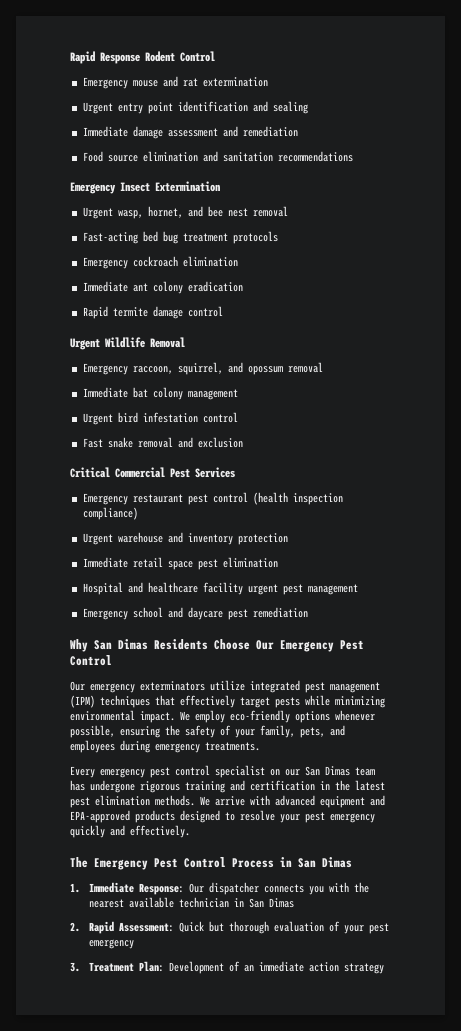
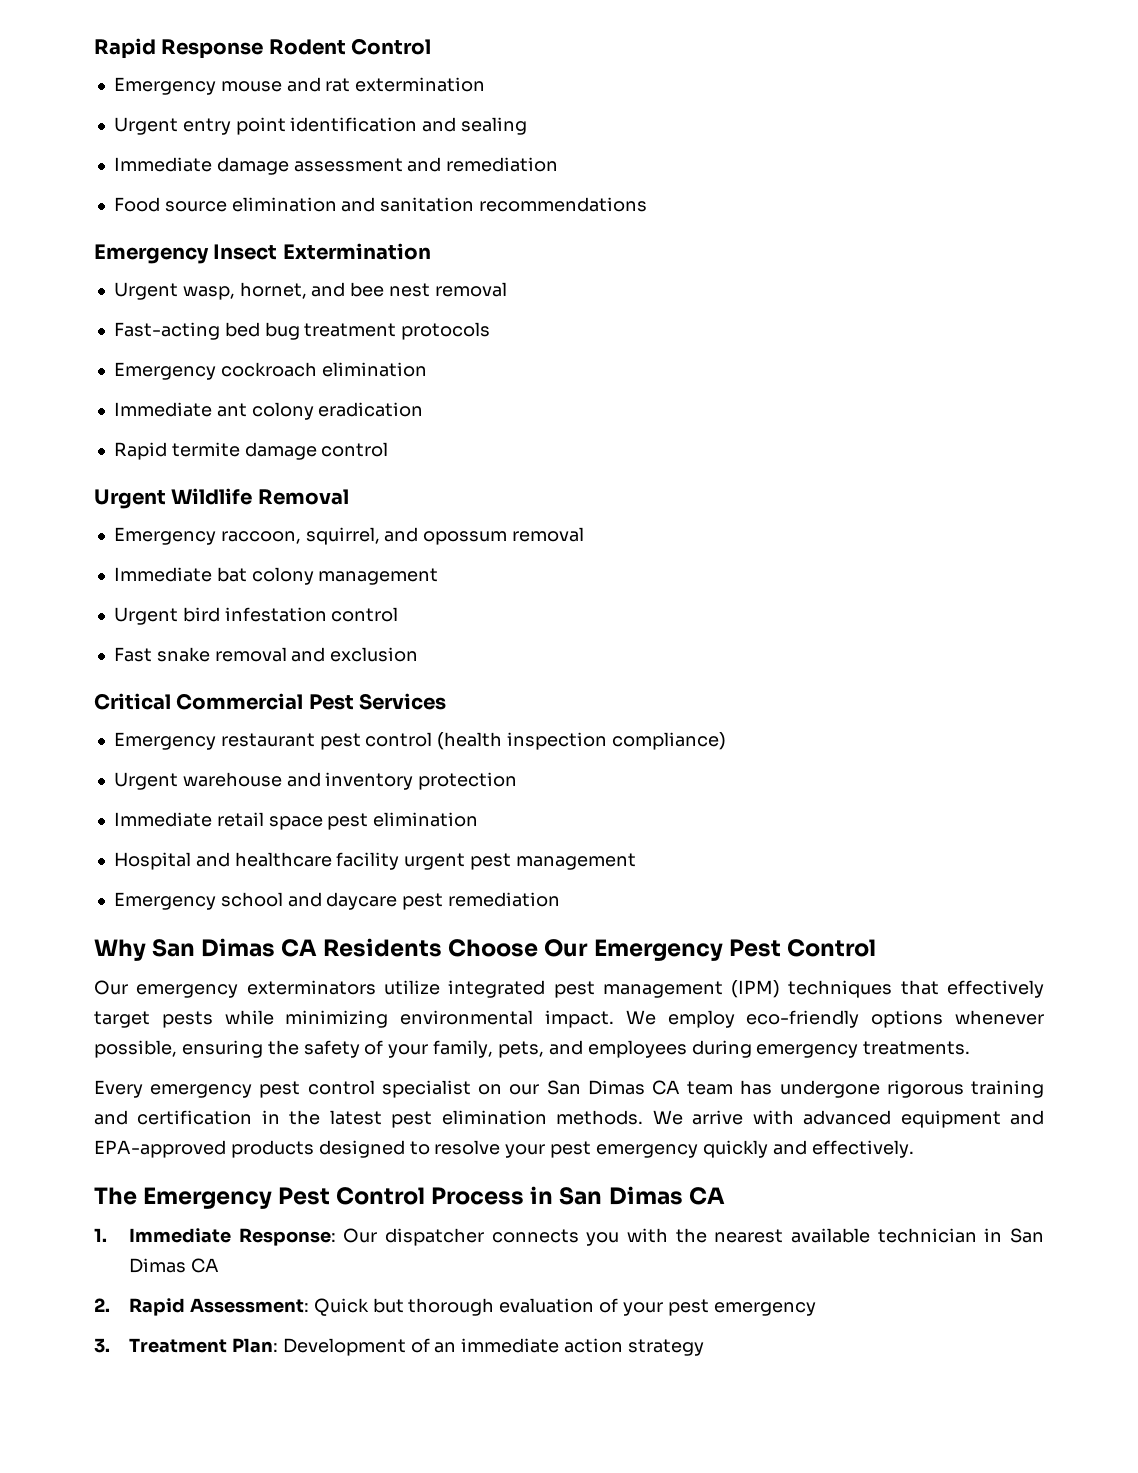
- Why San Dimas Residents Choose Our Emergency Pest Control
+ Why San Dimas CA Residents Choose Our Emergency Pest Control
- Every emergency pest control specialist on our San Dimas team has undergone rigorous training and certification in the latest pest elimination methods.
+ Every emergency pest control specialist on our San Dimas CA team has undergone rigorous training and certification in the latest pest elimination methods.
- The Emergency Pest Control Process in San Dimas
+ The Emergency Pest Control Process in San Dimas CA
- 1. Immediate Response: Our dispatcher connects you with the nearest available technician in San Dimas
+ 1. Immediate Response: Our dispatcher connects you with the nearest available technician in San Dimas CA

